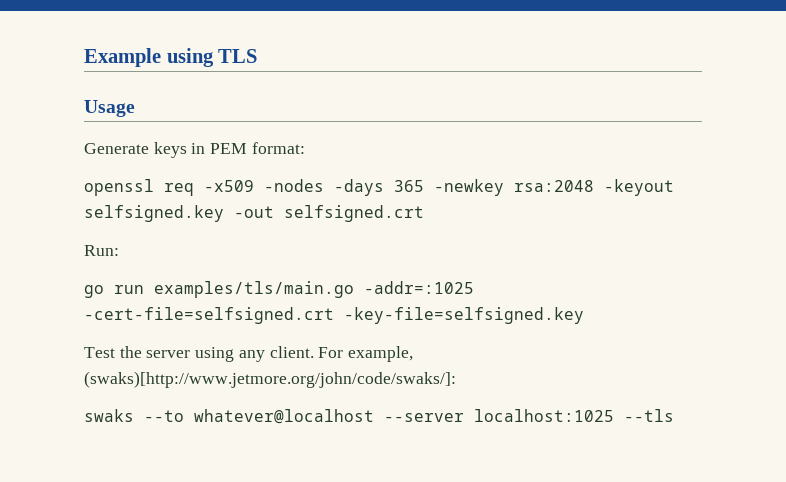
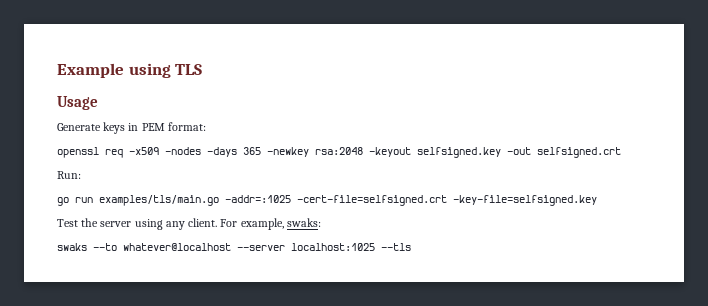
- For example, (swaks)[http://www.jetmore.org/john/code/swaks/]:
+ For example, swaks:

